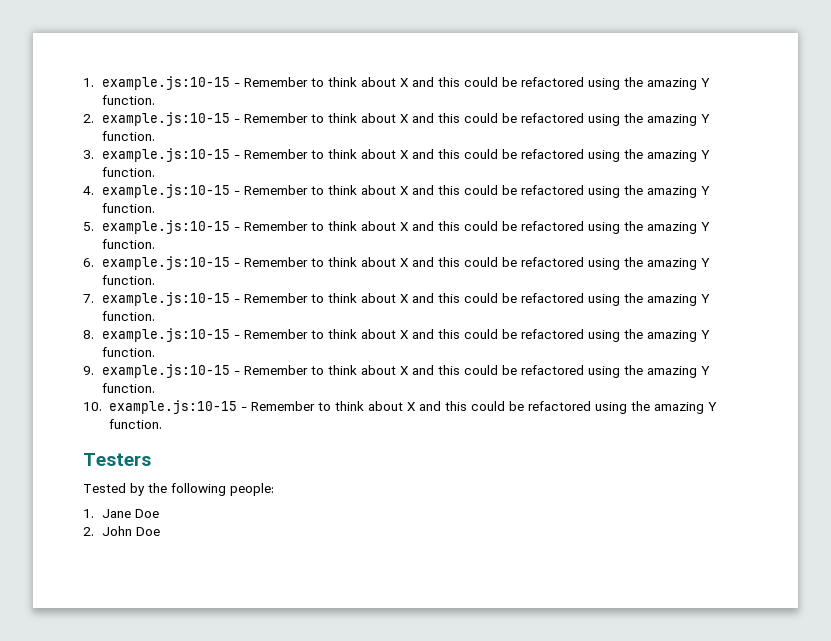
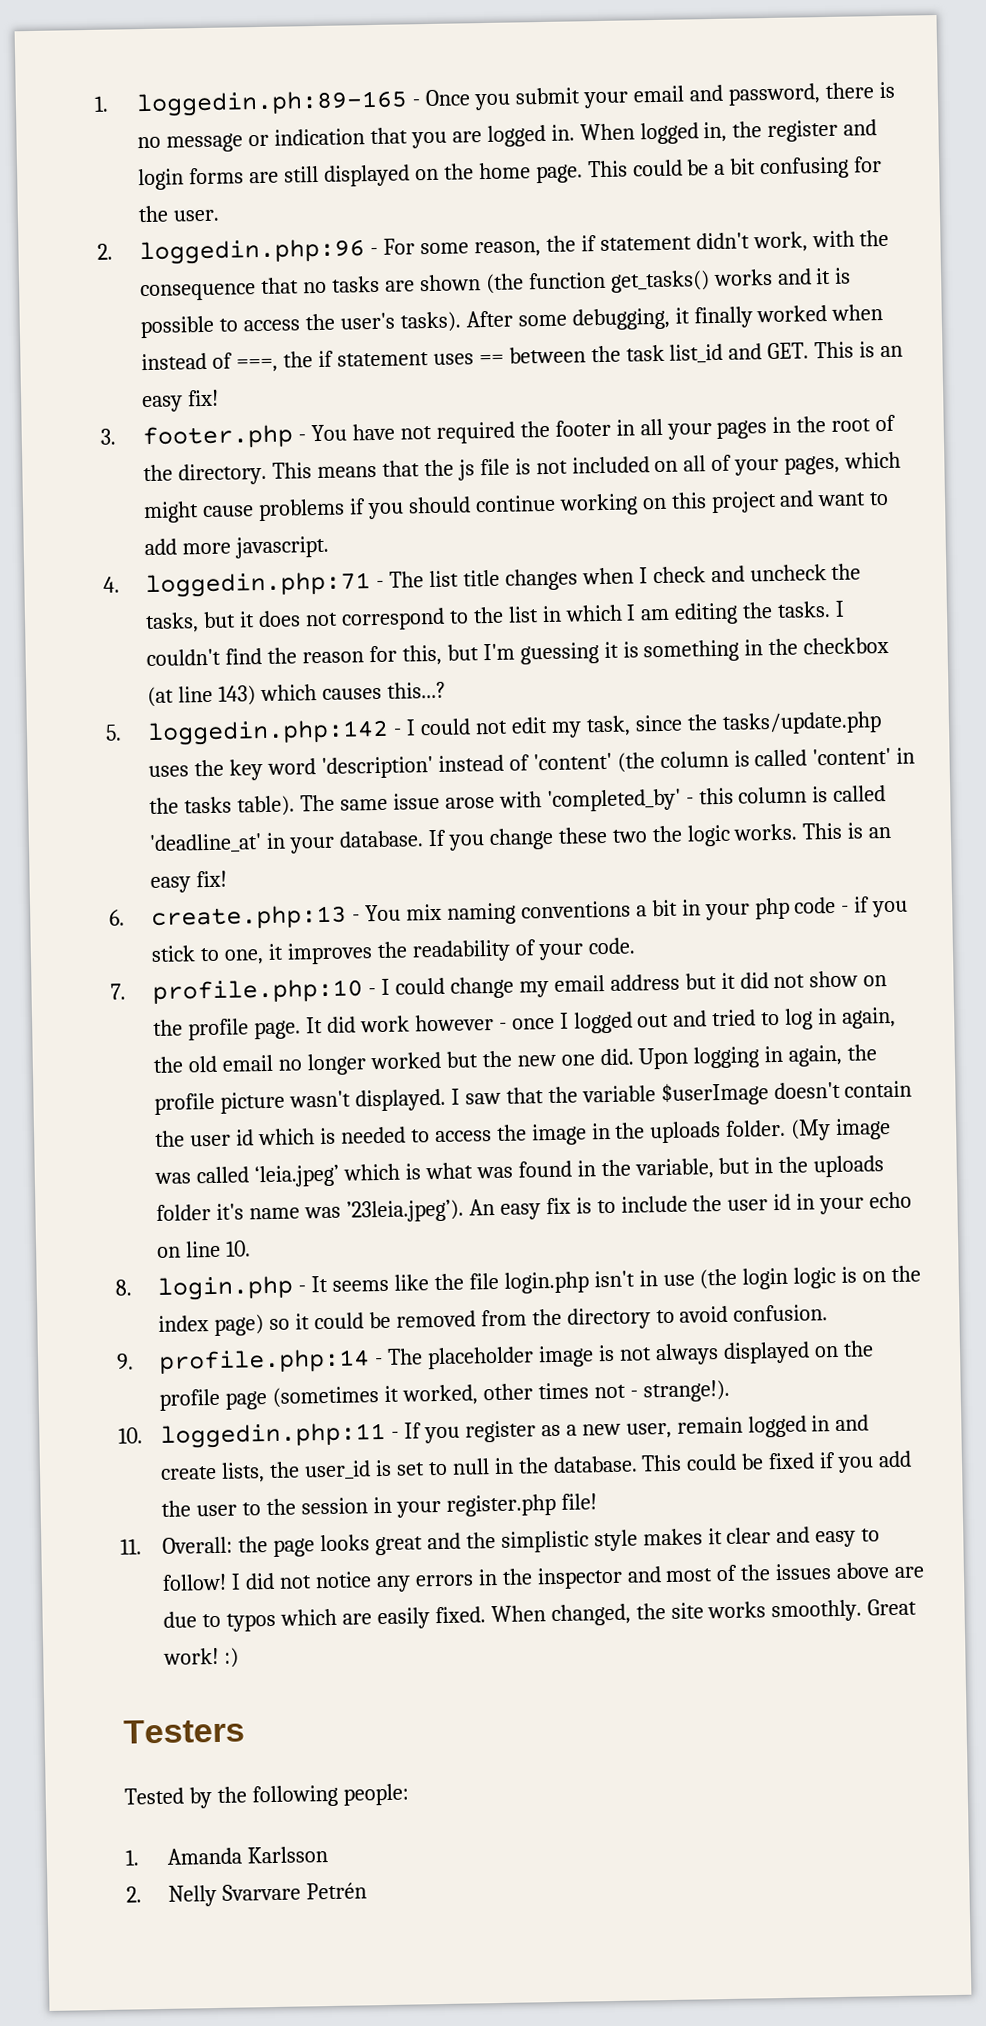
- 1. example.js:10-15 - Remember to think about X and this could be refactored using the amazing Y function.
- 2. example.js:10-15 - Remember to think about X and this could be refactored using the amazing Y function.
- 3. example.js:10-15 - Remember to think about X and this could be refactored using the amazing Y function.
- 4. example.js:10-15 - Remember to think about X and this could be refactored using the amazing Y function.
- 5. example.js:10-15 - Remember to think about X and this could be refactored using the amazing Y function.
- 6. example.js:10-15 - Remember to think about X and this could be refactored using the amazing Y function.
- 7. example.js:10-15 - Remember to think about X and this could be refactored using the amazing Y function.
- 8. example.js:10-15 - Remember to think about X and this could be refactored using the amazing Y function.
- 9. example.js:10-15 - Remember to think about X and this could be refactored using the amazing Y function.
- 10. example.js:10-15 - Remember to think about X and this could be refactored using the amazing Y function.
+ 1. loggedin.ph:89-165 - Once you submit your email and password, there is no message or indication that you are logged in. When logged in, the register and login forms are still displayed on the home page. This could be a bit confusing for the user.
+ 2. loggedin.php:96 - For some reason, the if statement didn't work, with the consequence that no tasks are shown (the function get_tasks() works and it is possible to access the user's tasks). After some debugging, it finally worked when instead of ===, the if statement uses == between the task list_id and GET. This is an easy fix!
+ 3. footer.php - You have not required the footer in all your pages in the root of the directory. This means that the js file is not included on all of your pages, which might cause problems if you should continue working on this project and want to add more javascript.
+ 4. loggedin.php:71 - The list title changes when I check and uncheck the tasks, but it does not correspond to the list in which I am editing the tasks. I couldn't find the reason for this, but I'm guessing it is something in the checkbox (at line 143) which causes this...?
+ 5. loggedin.php:142 - I could not edit my task, since the tasks/update.php uses the key word 'description' instead of 'content' (the column is called 'content' in the tasks table). The same issue arose with 'completed_by' - this column is called 'deadline_at' in your database. If you change these two the logic works. This is an easy fix!
+ 6. create.php:13 - You mix naming conventions a bit in your php code - if you stick to one, it improves the readability of your code.
+ 7. profile.php:10 - I could change my email address but it did not show on the profile page. It did work however - once I logged out and tried to log in again, the old email no longer worked but the new one did. Upon logging in again, the profile picture wasn't displayed. I saw that the variable $userImage doesn't contain the user id which is needed to access the image in the uploads folder. (My image was called ‘leia.jpeg’ which is what was found in the variable, but in the uploads folder it's name was ’23leia.jpeg’). An easy fix is to include the user id in your echo on line 10.
+ 8. login.php - It seems like the file login.php isn't in use (the login logic is on the index page) so it could be removed from the directory to avoid confusion.
+ 9. profile.php:14 - The placeholder image is not always displayed on the profile page (sometimes it worked, other times not - strange!).
+ 10. loggedin.php:11 - If you register as a new user, remain logged in and create lists, the user_id is set to null in the database. This could be fixed if you add the user to the session in your register.php file!
+ 11. Overall: the page looks great and the simplistic style makes it clear and easy to follow! I did not notice any errors in the inspector and most of the issues above are due to typos which are easily fixed. When changed, the site works smoothly. Great work! :)
- 1. Jane Doe
- 2. John Doe
+ 1. Amanda Karlsson
+ 2. Nelly Svarvare Petrén

